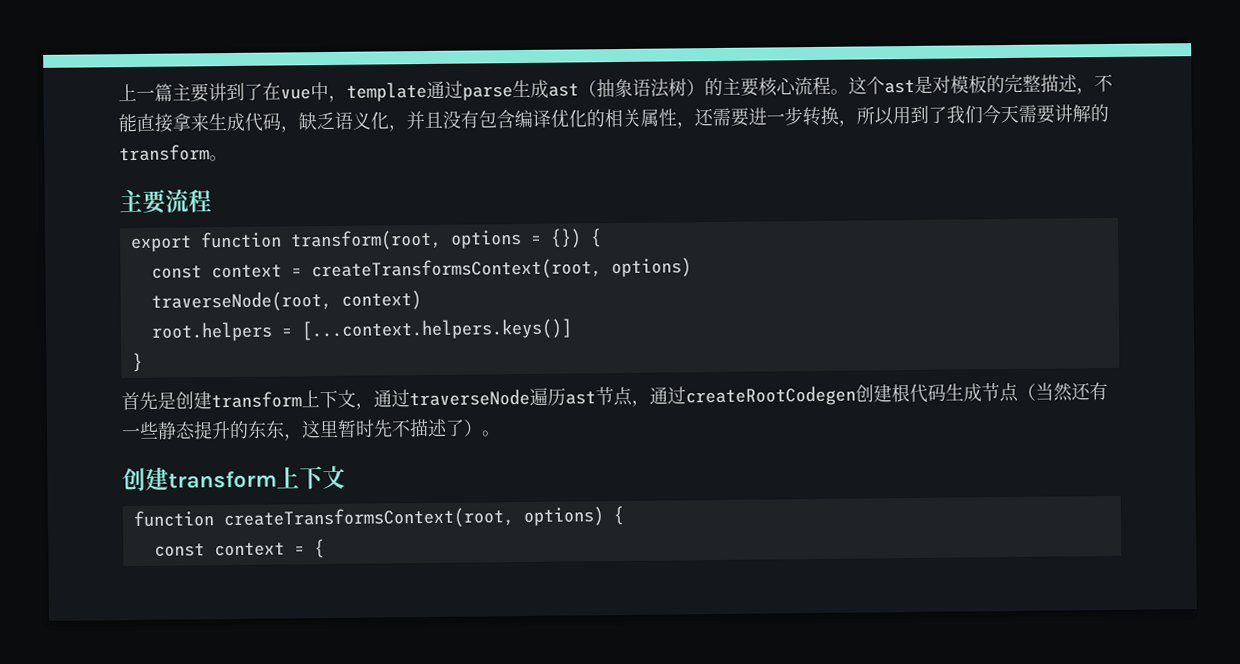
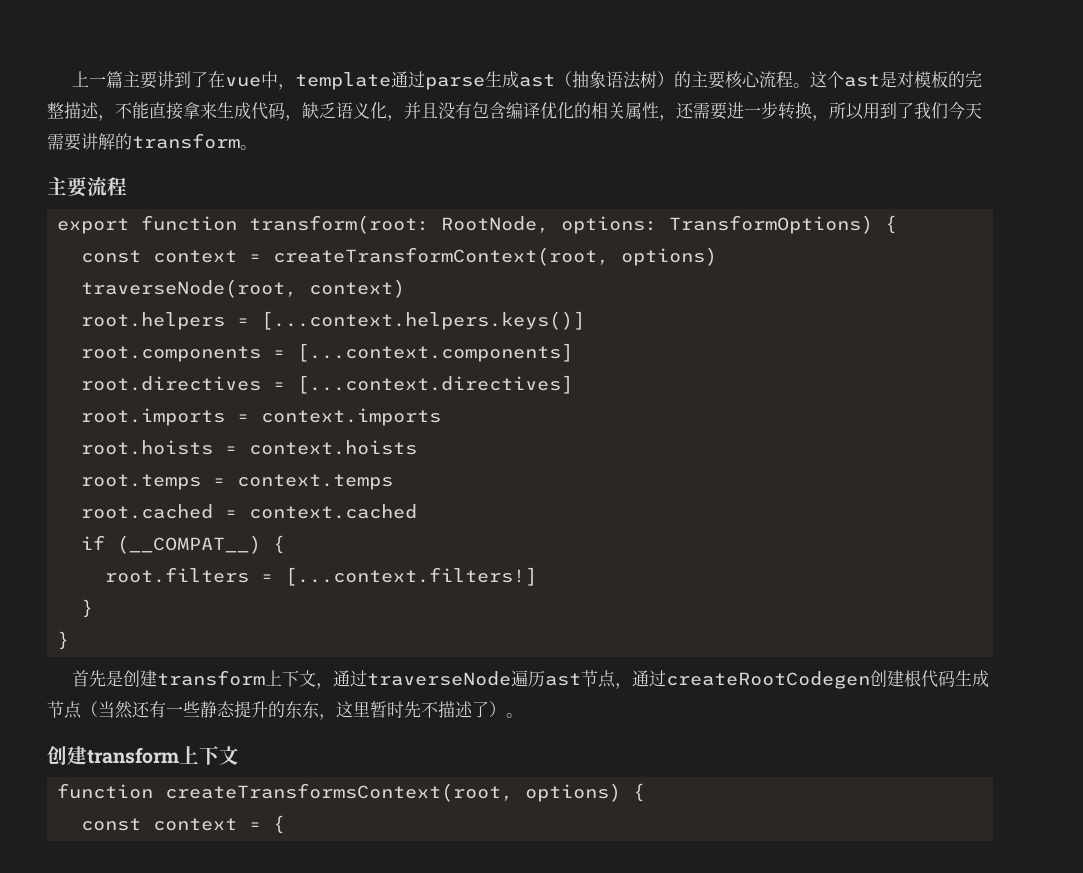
- export function transform(root, options = {}) {
- const context = createTransformsContext(root, options)
+ export function transform(root: RootNode, options: TransformOptions) {
+ const context = createTransformContext(root, options)
+ root.components = [...context.components]
+ root.directives = [...context.directives]
+ root.imports = context.imports
+ root.hoists = context.hoists
+ root.temps = context.temps
+ root.cached = context.cached
+ if (__COMPAT__) {
+ root.filters = [...context.filters!]
+ }

